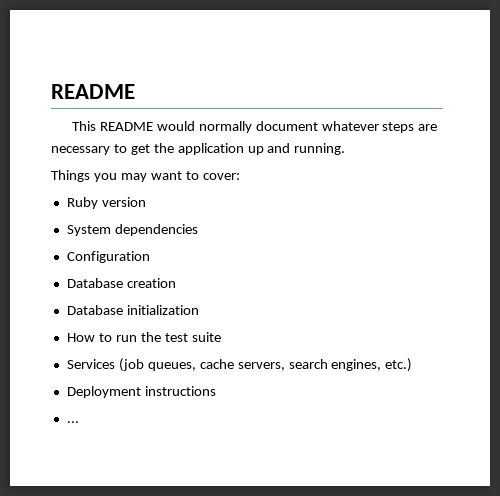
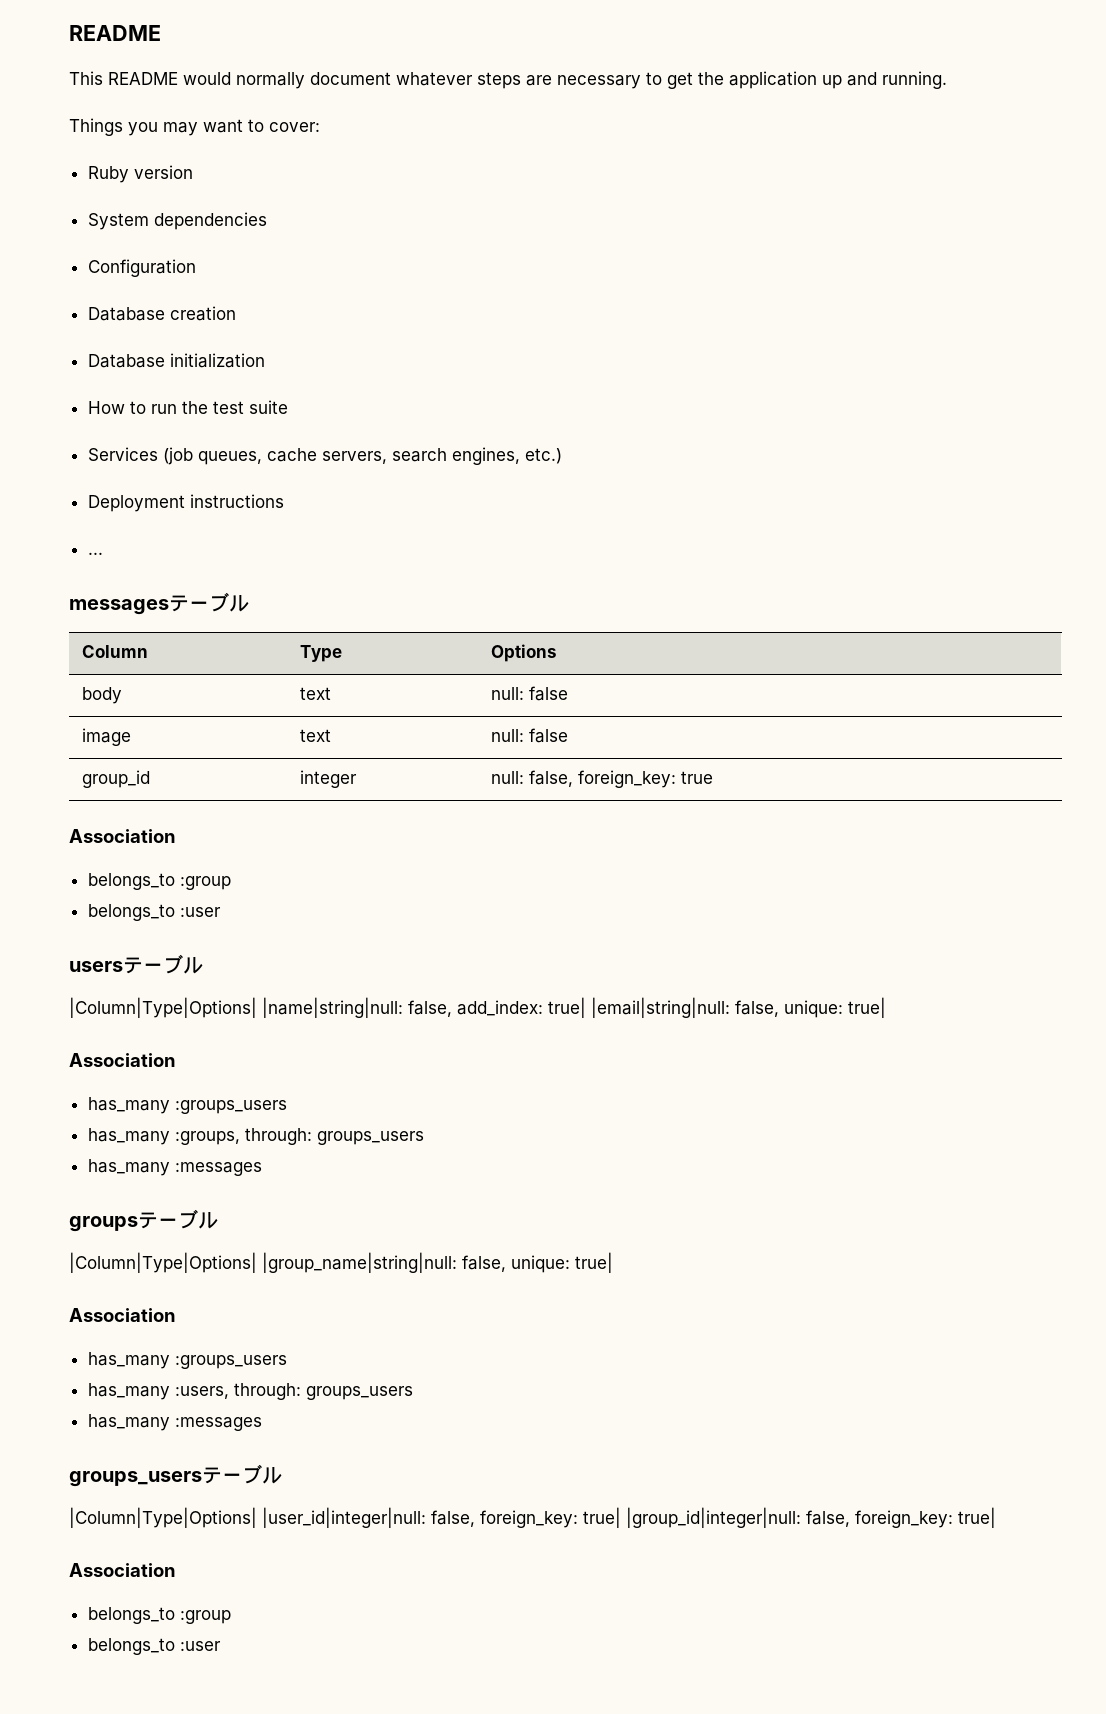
+ messagesテーブル
+ Column | Type | Options
+ body | text | null: false
+ image | text | null: false
+ group_id | integer | null: false, foreign_key: true
+ Association
+ belongs_to :group
+ belongs_to :user
+ usersテーブル
+ |Column|Type|Options| |name|string|null: false, add_index: true| |email|string|null: false, unique: true|
+ Association
+ has_many :groups_users
+ has_many :groups, through: groups_users
+ has_many :messages
+ groupsテーブル
+ |Column|Type|Options| |group_name|string|null: false, unique: true|
+ Association
+ has_many :groups_users
+ has_many :users, through: groups_users
+ has_many :messages
+ groups_usersテーブル
+ |Column|Type|Options| |user_id|integer|null: false, foreign_key: true| |group_id|integer|null: false, foreign_key: true|
+ Association
+ belongs_to :group
+ belongs_to :user

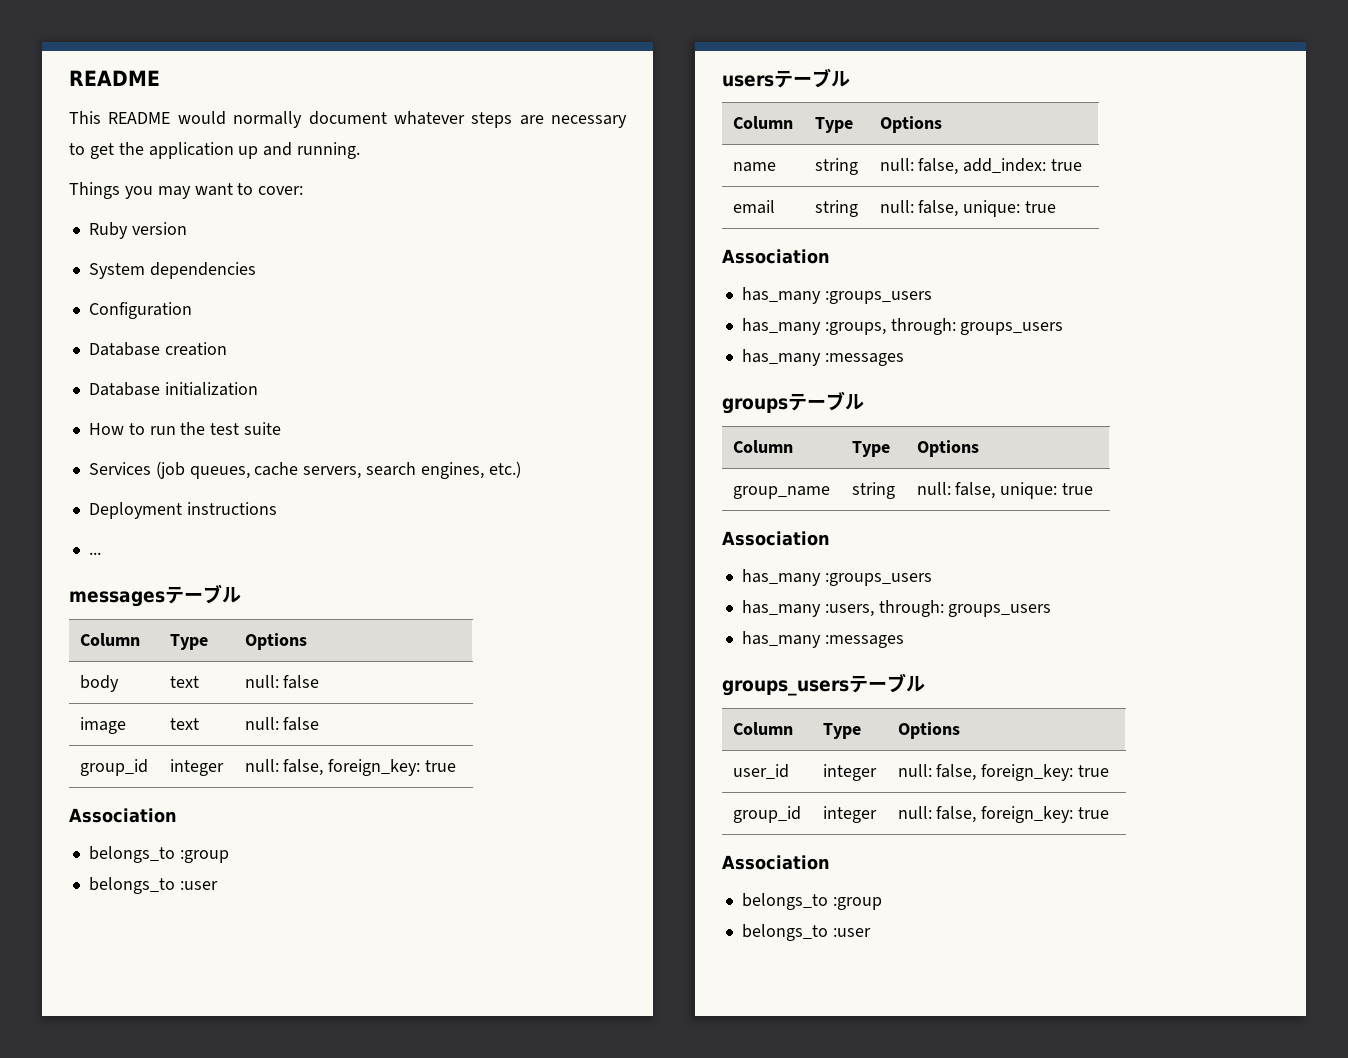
  usersテーブル
- |Column|Type|Options| |name|string|null: false, add_index: true| |email|string|null: false, unique: true|
+ Column | Type | Options
+ name | string | null: false, add_index: true
+ email | string | null: false, unique: true
  groupsテーブル
- |Column|Type|Options| |group_name|string|null: false, unique: true|
+ Column | Type | Options
+ group_name | string | null: false, unique: true
  groups_usersテーブル
- |Column|Type|Options| |user_id|integer|null: false, foreign_key: true| |group_id|integer|null: false, foreign_key: true|
+ Column | Type | Options
+ user_id | integer | null: false, foreign_key: true
+ group_id | integer | null: false, foreign_key: true

